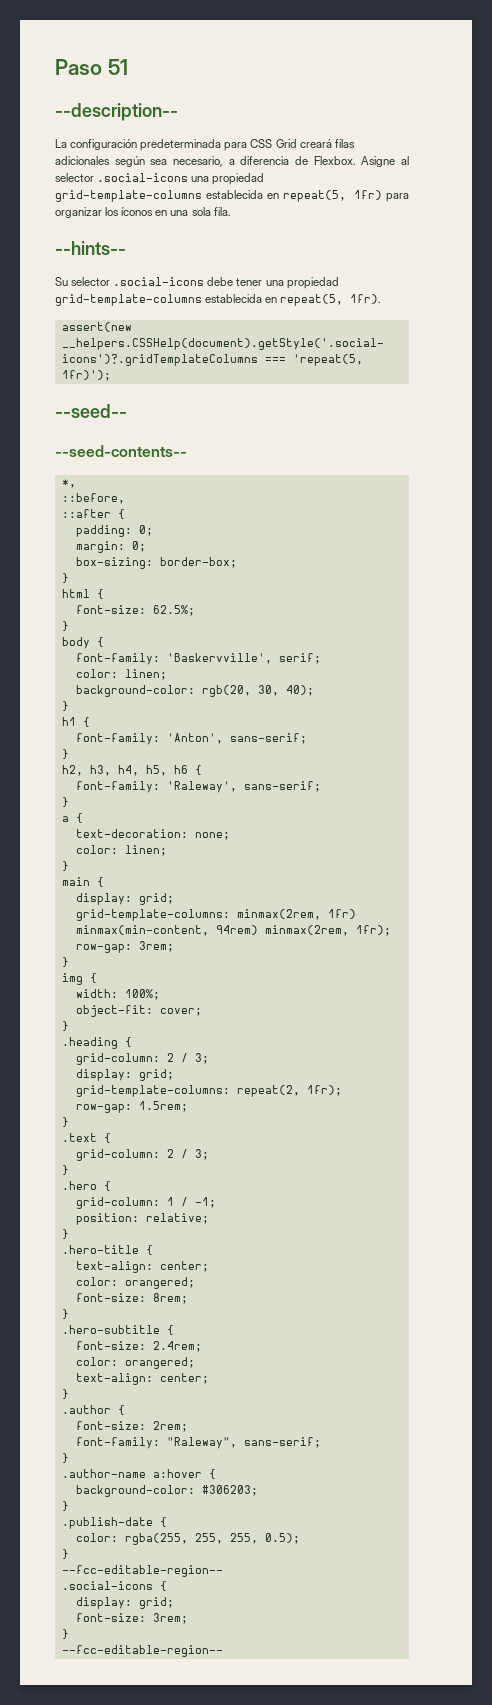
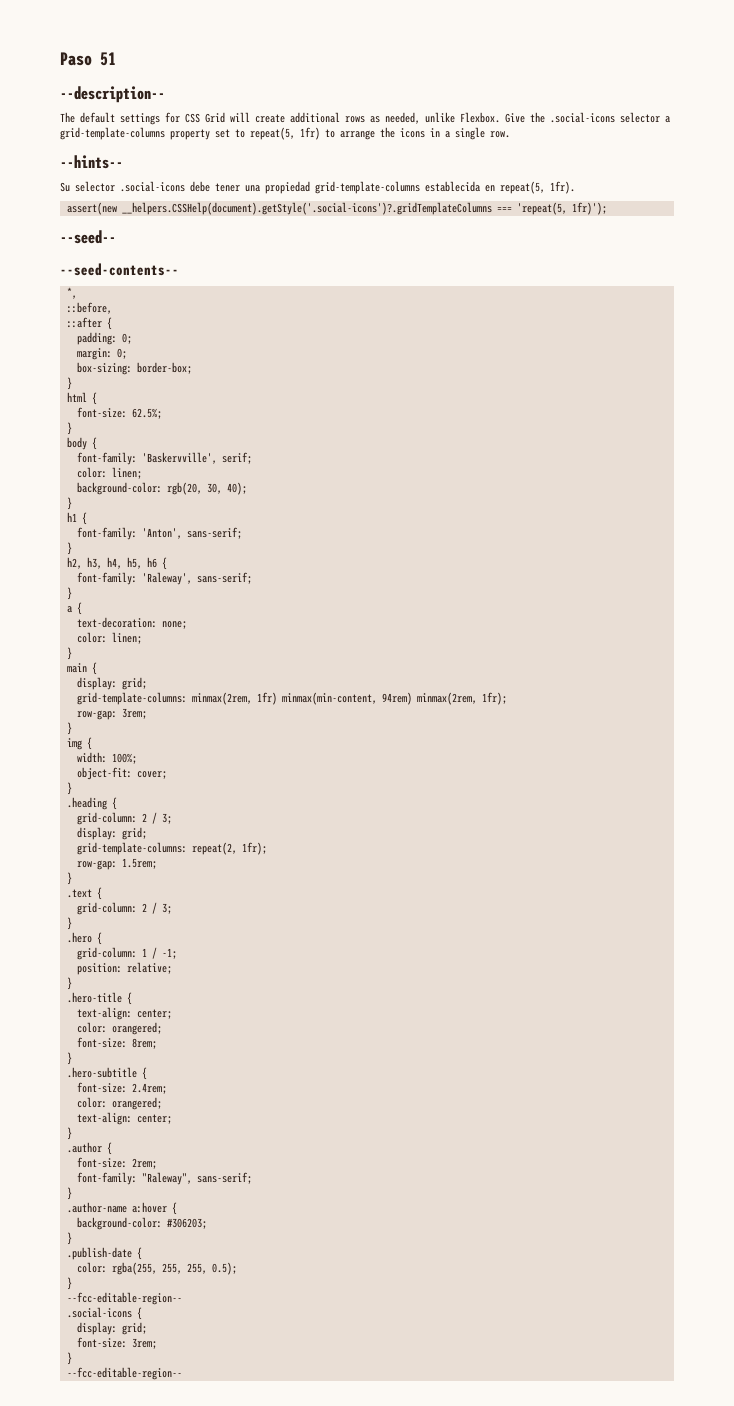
- La configuración predeterminada para CSS Grid creará filas adicionales según sea necesario, a diferencia de Flexbox. Asigne al selector .social-icons una propiedad grid-template-columns establecida en repeat(5, 1fr) para organizar los íconos en una sola fila.
+ The default settings for CSS Grid will create additional rows as needed, unlike Flexbox. Give the .social-icons selector a grid-template-columns property set to repeat(5, 1fr) to arrange the icons in a single row.

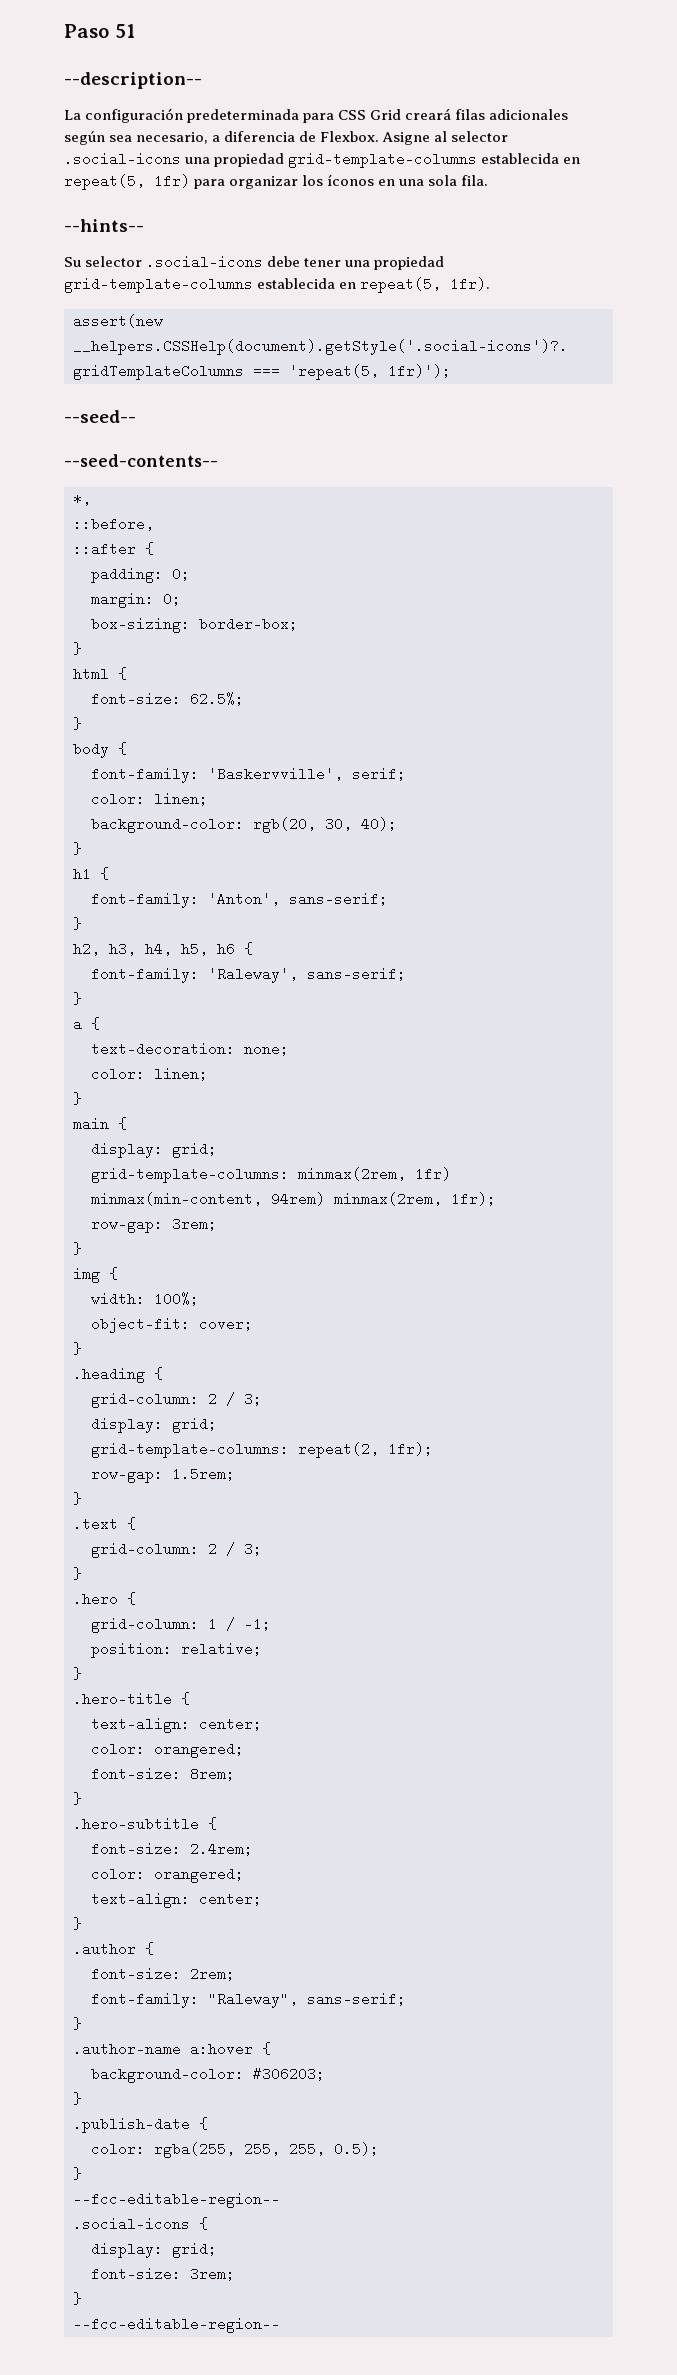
- The default settings for CSS Grid will create additional rows as needed, unlike Flexbox. Give the .social-icons selector a grid-template-columns property set to repeat(5, 1fr) to arrange the icons in a single row.
+ La configuración predeterminada para CSS Grid creará filas adicionales según sea necesario, a diferencia de Flexbox. Asigne al selector .social-icons una propiedad grid-template-columns establecida en repeat(5, 1fr) para organizar los íconos en una sola fila.

